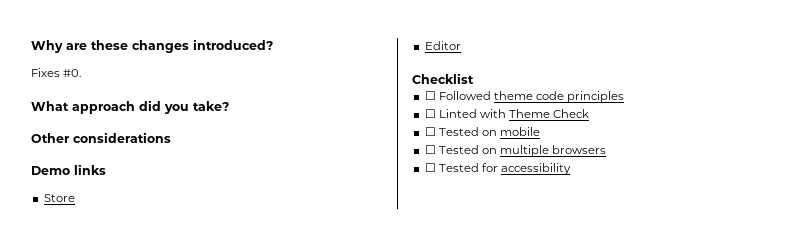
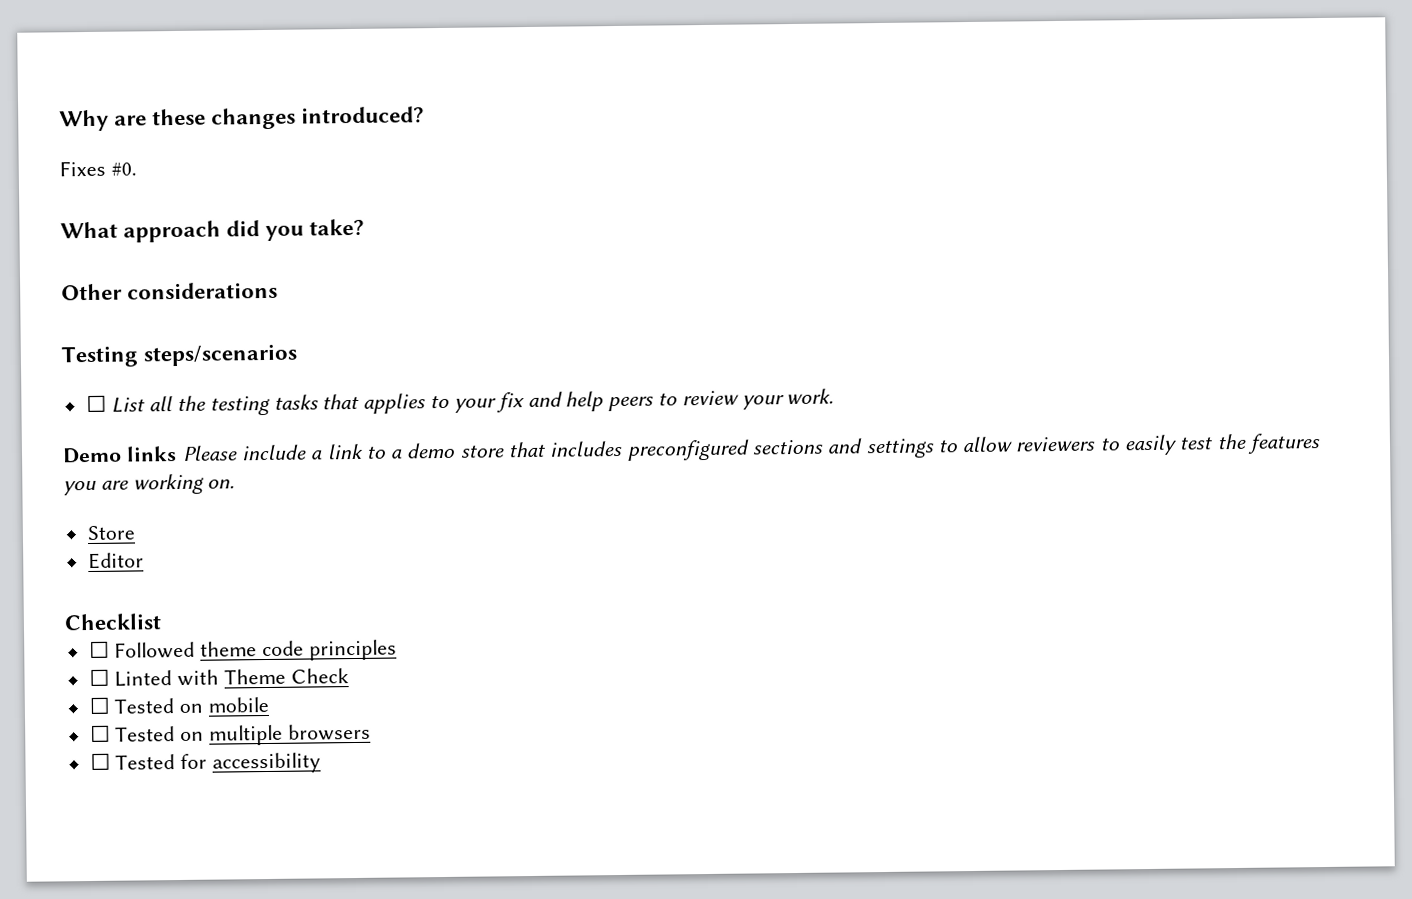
- Demo links
+ Testing steps/scenarios
+ ☐ List all the testing tasks that applies to your fix and help peers to review your work.
+ Demo links Please include a link to a demo store that includes preconfigured sections and settings to allow reviewers to easily test the features you are working on.

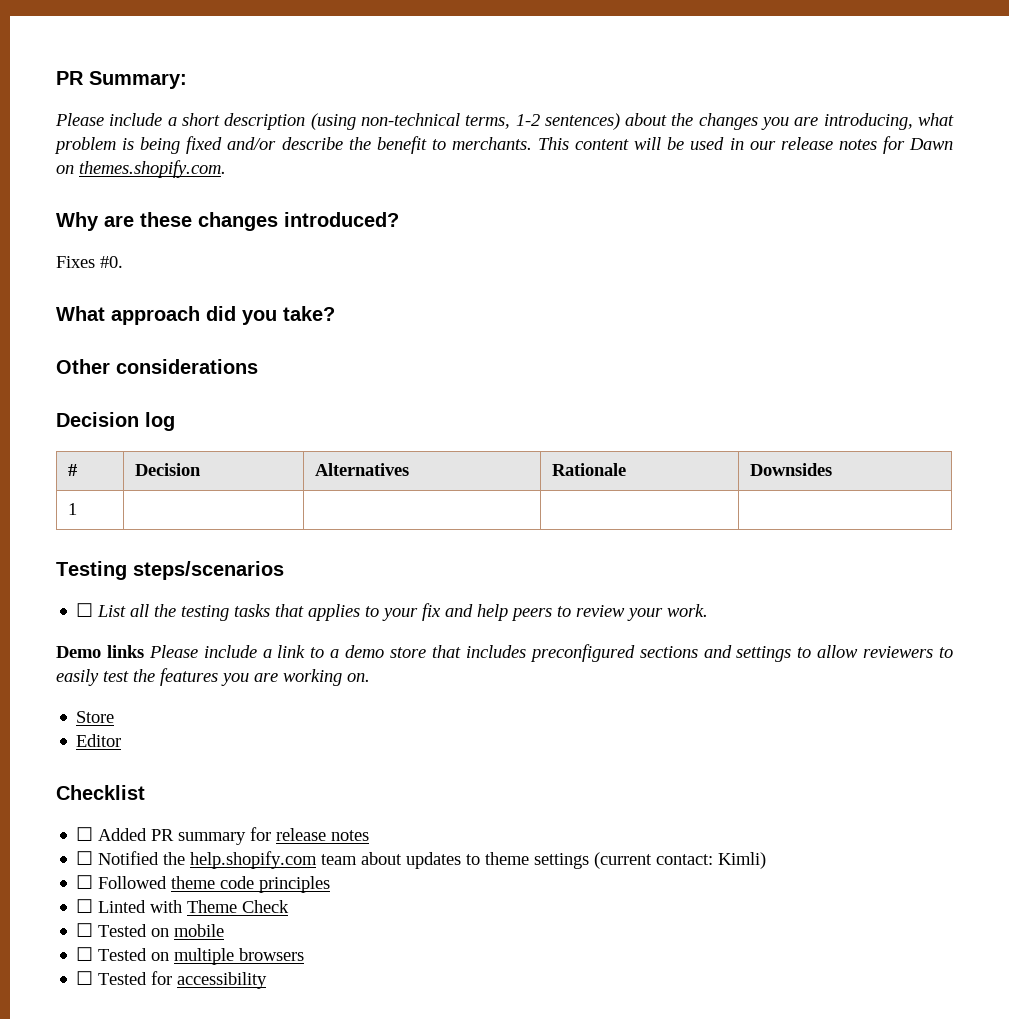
+ PR Summary:
+ Please include a short description (using non-technical terms, 1-2 sentences) about the changes you are introducing, what problem is being fixed and/or describe the benefit to merchants. This content will be used in our release notes for Dawn on themes.shopify.com.
+ Decision log
+ # | Decision | Alternatives | Rationale | Downsides
+ 1 | | | |
+ ☐ Added PR summary for release notes
+ ☐ Notified the help.shopify.com team about updates to theme settings (current contact: Kimli)

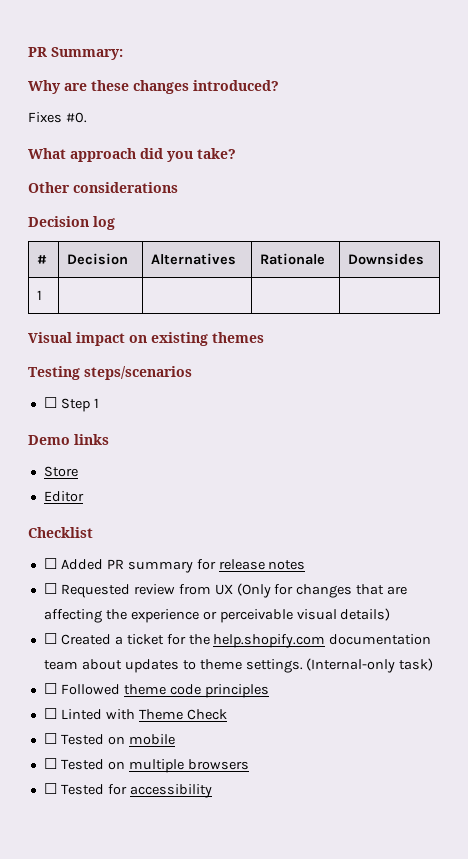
- Please include a short description (using non-technical terms, 1-2 sentences) about the changes you are introducing, what problem is being fixed and/or describe the benefit to merchants. This content will be used in our release notes for Dawn on themes.shopify.com.
+ Visual impact on existing themes
  Testing steps/scenarios
- ☐ List all the testing tasks that applies to your fix and help peers to review your work.
- Demo links Please include a link to a demo store that includes preconfigured sections and settings to allow reviewers to easily test the features you are working on.
+ ☐ Step 1
+ Demo links
- ☐ Notified the help.shopify.com team about updates to theme settings (current contact: Kimli)
+ ☐ Requested review from UX (Only for changes that are affecting the experience or perceivable visual details)
+ ☐ Created a ticket for the help.shopify.com documentation team about updates to theme settings. (Internal-only task)

